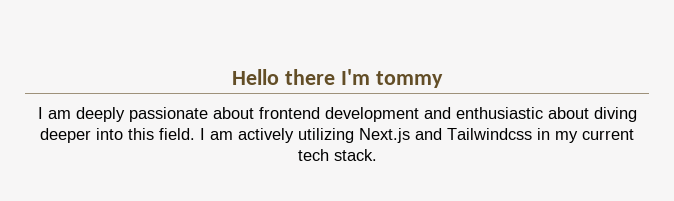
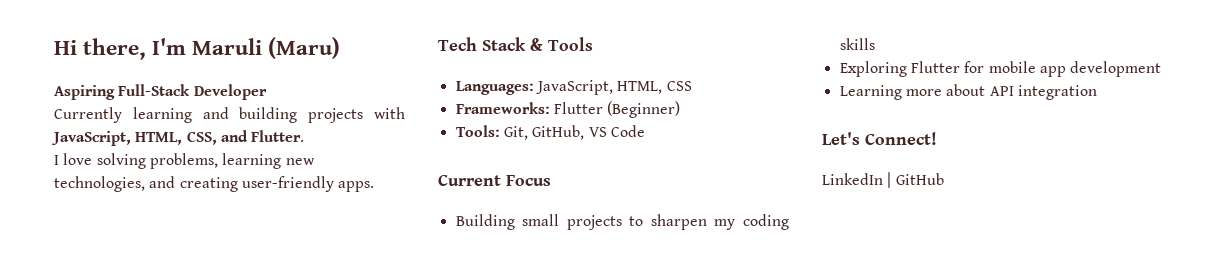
- Hello there I'm tommy
- I am deeply passionate about frontend development and enthusiastic about diving deeper into this field. I am actively utilizing Next.js and Tailwindcss in my current tech stack.
+ Hi there, I'm Maruli (Maru)
+ Aspiring Full-Stack Developer
+ Currently learning and building projects with JavaScript, HTML, CSS, and Flutter.
+ I love solving problems, learning new technologies, and creating user-friendly apps.
+ Tech Stack & Tools
+ Languages: JavaScript, HTML, CSS
+ Frameworks: Flutter (Beginner)
+ Tools: Git, GitHub, VS Code
+ Current Focus
+ Building small projects to sharpen my coding skills
+ Exploring Flutter for mobile app development
+ Learning more about API integration
+ Let's Connect!
+ LinkedIn | GitHub

